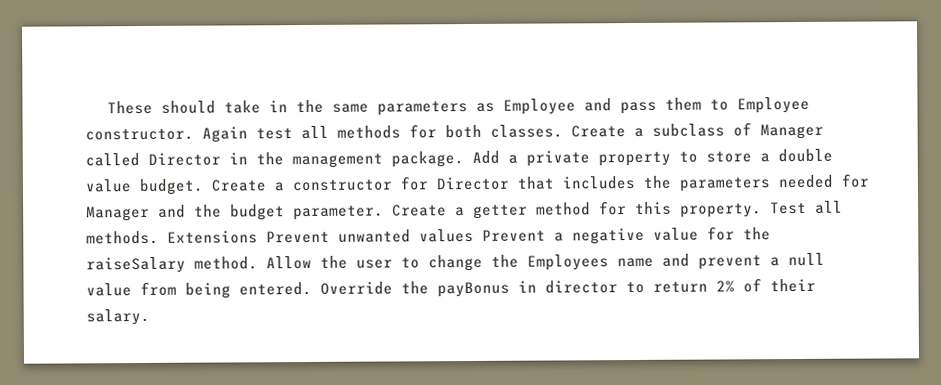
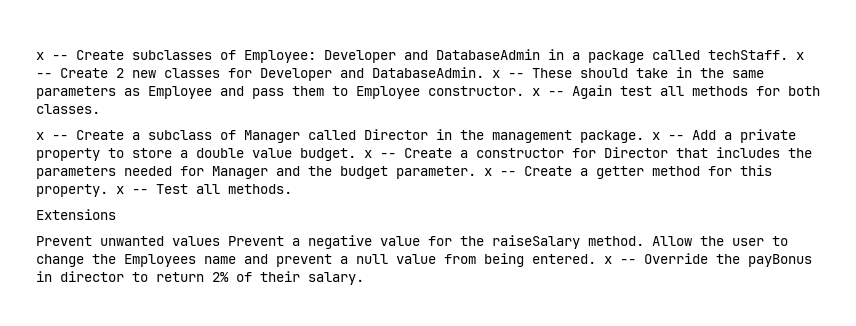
- These should take in the same parameters as Employee and pass them to Employee constructor. Again test all methods for both classes. Create a subclass of Manager called Director in the management package. Add a private property to store a double value budget. Create a constructor for Director that includes the parameters needed for Manager and the budget parameter. Create a getter method for this property. Test all methods. Extensions Prevent unwanted values Prevent a negative value for the raiseSalary method.
+ x -- Create subclasses of Employee: Developer and DatabaseAdmin in a package called techStaff. x -- Create 2 new classes for Developer and DatabaseAdmin. x -- These should take in the same parameters as Employee and pass them to Employee constructor. x -- Again test all methods for both classes.
+ x -- Create a subclass of Manager called Director in the management package. x -- Add a private property to store a double value budget. x -- Create a constructor for Director that includes the parameters needed for Manager and the budget parameter. x -- Create a getter method for this property. x -- Test all methods.
+ Extensions
+ Prevent unwanted values Prevent a negative value for the raiseSalary method.
- Allow the user to change the Employees name and prevent a null value from being entered. Override the payBonus in director to return 2% of their salary.
+ Allow the user to change the Employees name and prevent a null value from being entered. x -- Override the payBonus in director to return 2% of their salary.

